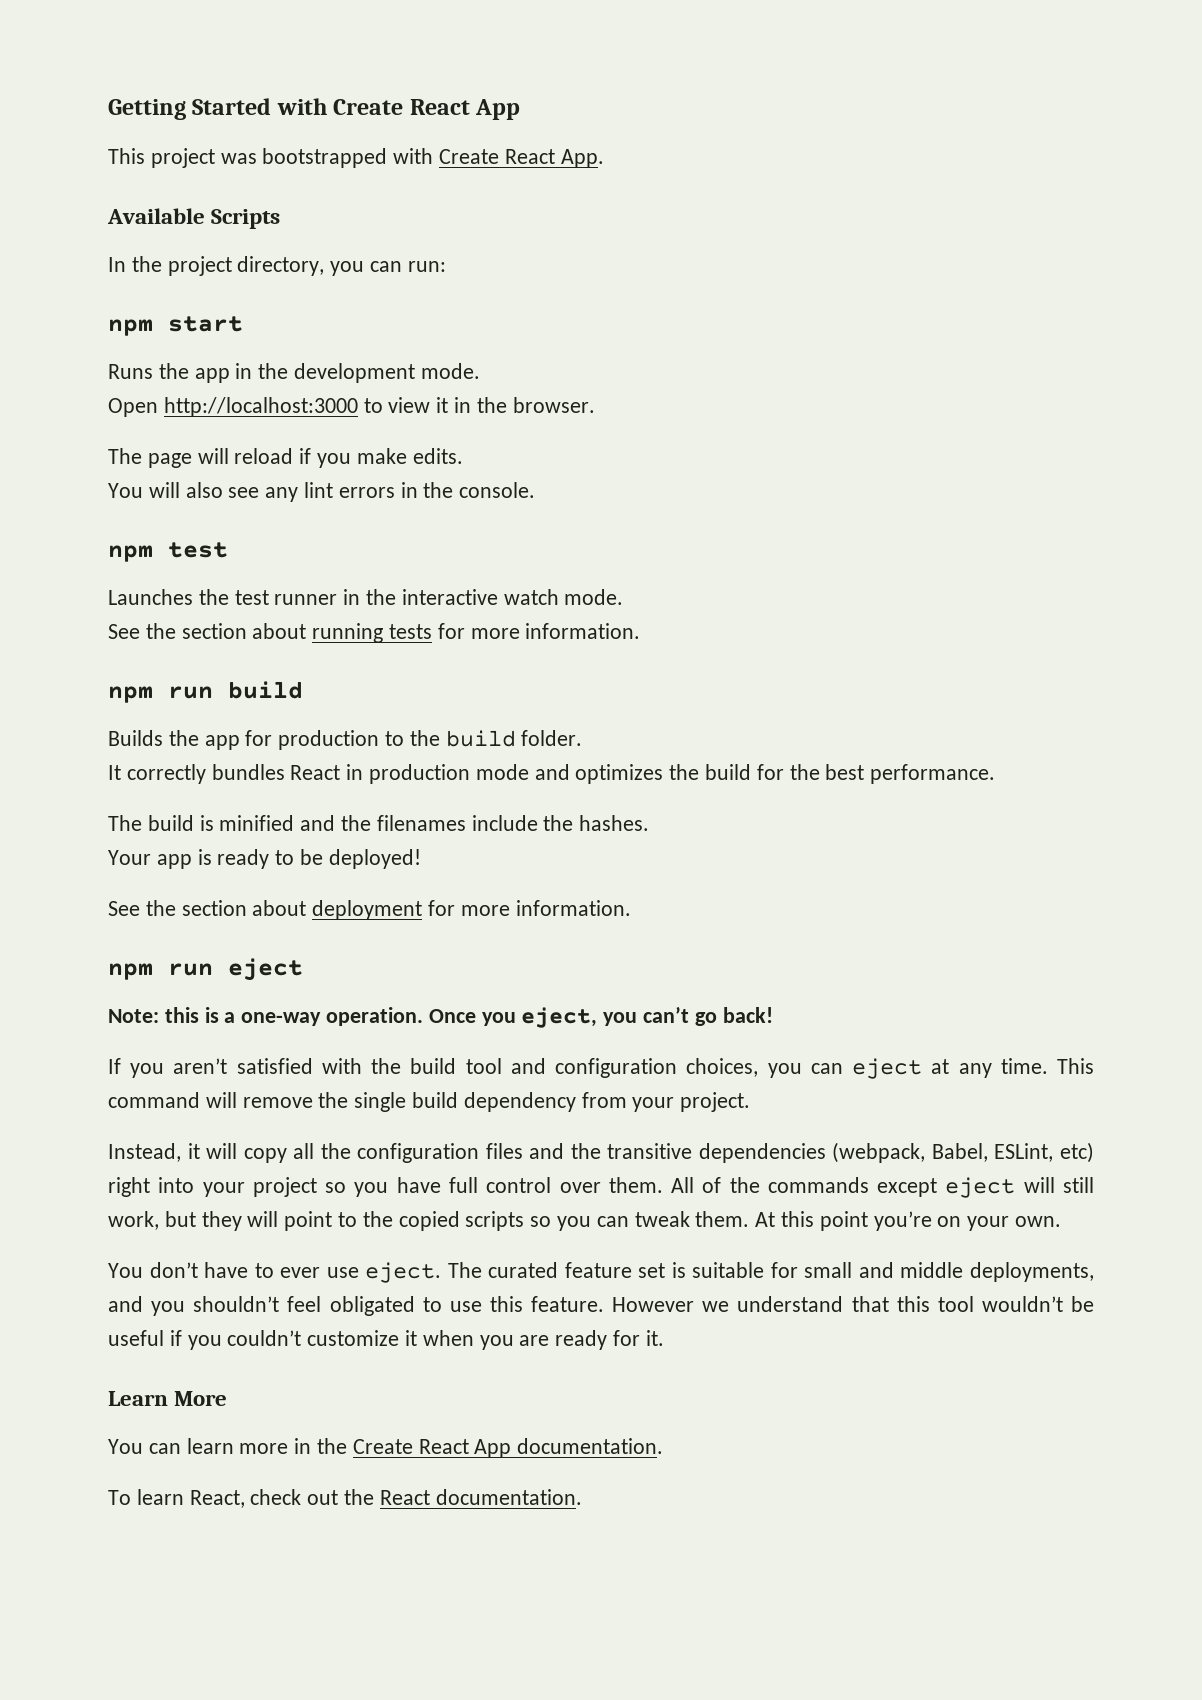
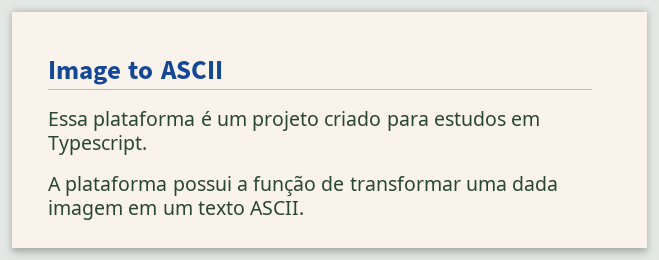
- Getting Started with Create React App
- This project was bootstrapped with Create React App.
- Available Scripts
- In the project directory, you can run:
- npm start
- Runs the app in the development mode.
- Open http://localhost:3000 to view it in the browser.
- The page will reload if you make edits.
- You will also see any lint errors in the console.
- npm test
- Launches the test runner in the interactive watch mode.
- See the section about running tests for more information.
- npm run build
- Builds the app for production to the build folder.
- It correctly bundles React in production mode and optimizes the build for the best performance.
- The build is minified and the filenames include the hashes.
- Your app is ready to be deployed!
- See the section about deployment for more information.
- npm run eject
- Note: this is a one-way operation. Once you eject, you can’t go back!
- If you aren’t satisfied with the build tool and configuration choices, you can eject at any time. This command will remove the single build dependency from your project.
- Instead, it will copy all the configuration files and the transitive dependencies (webpack, Babel, ESLint, etc) right into your project so you have full control over them. All of the commands except eject will still work, but they will point to the copied scripts so you can tweak them. At this point you’re on your own.
- You don’t have to ever use eject. The curated feature set is suitable for small and middle deployments, and you shouldn’t feel obligated to use this feature. However we understand that this tool wouldn’t be useful if you couldn’t customize it when you are ready for it.
- Learn More
- You can learn more in the Create React App documentation.
- To learn React, check out the React documentation.
+ Image to ASCII
+ Essa plataforma é um projeto criado para estudos em Typescript.
+ A plataforma possui a função de transformar uma dada imagem em um texto ASCII.

